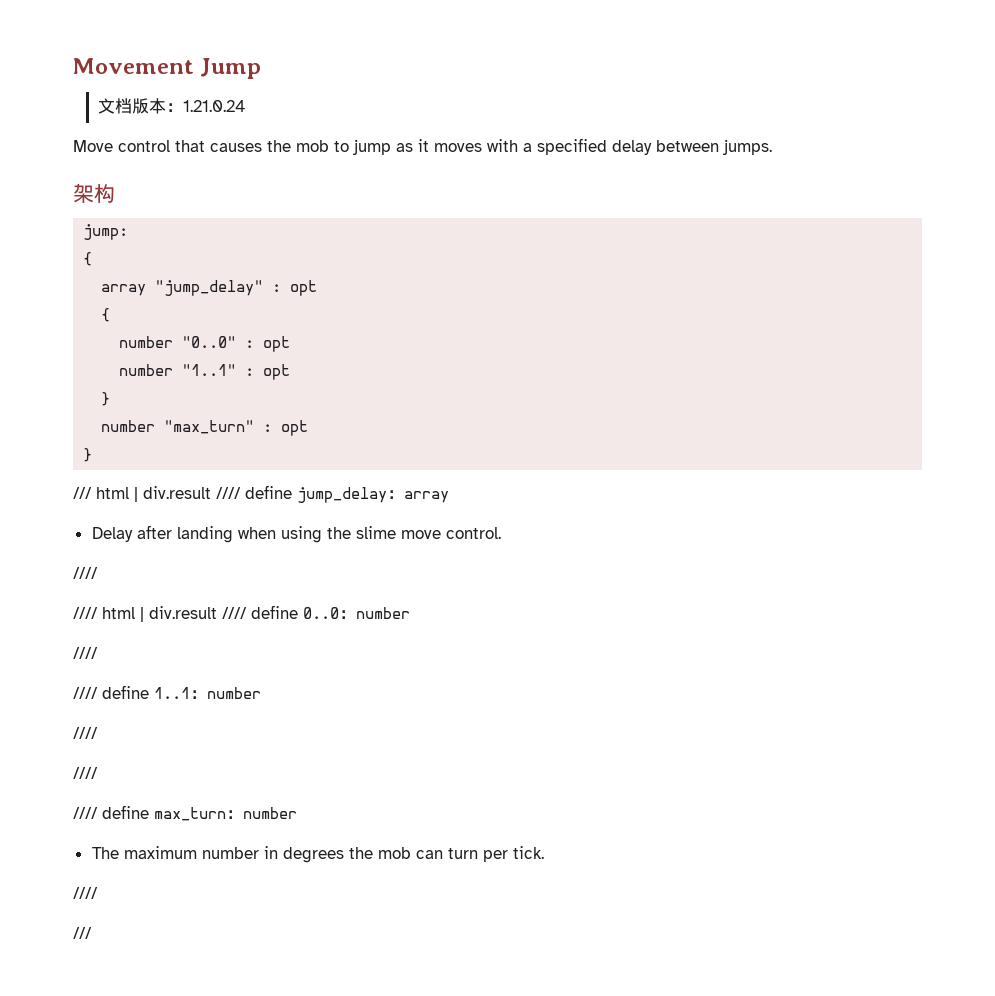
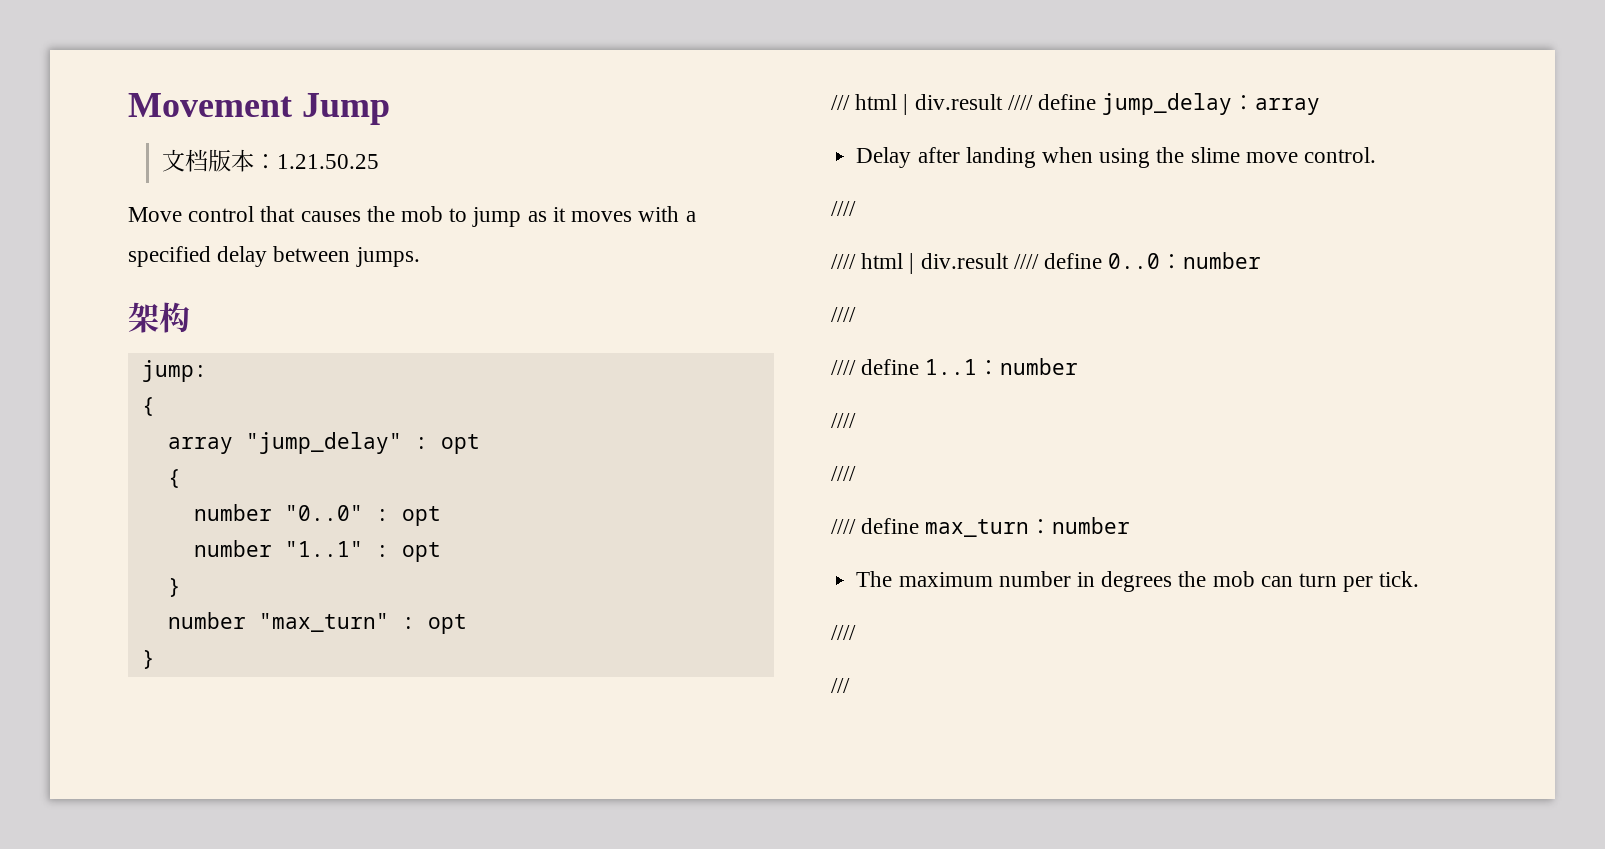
- 文档版本：1.21.0.24
+ 文档版本：1.21.50.25

